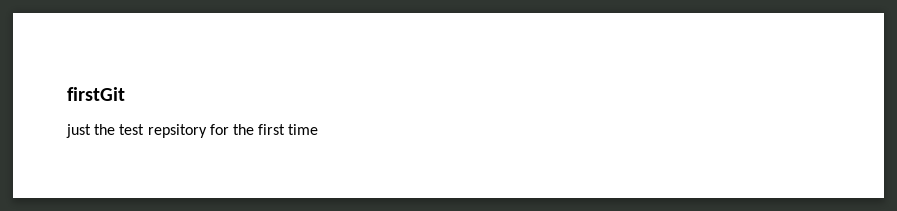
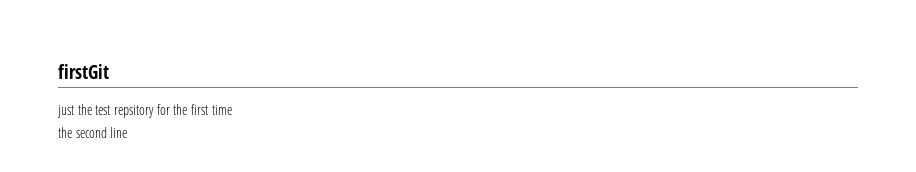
+ the second line

